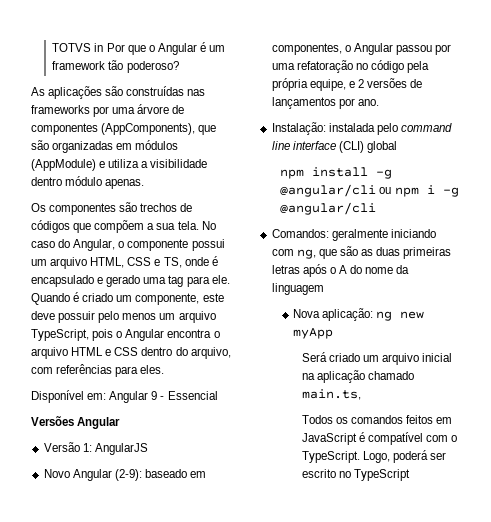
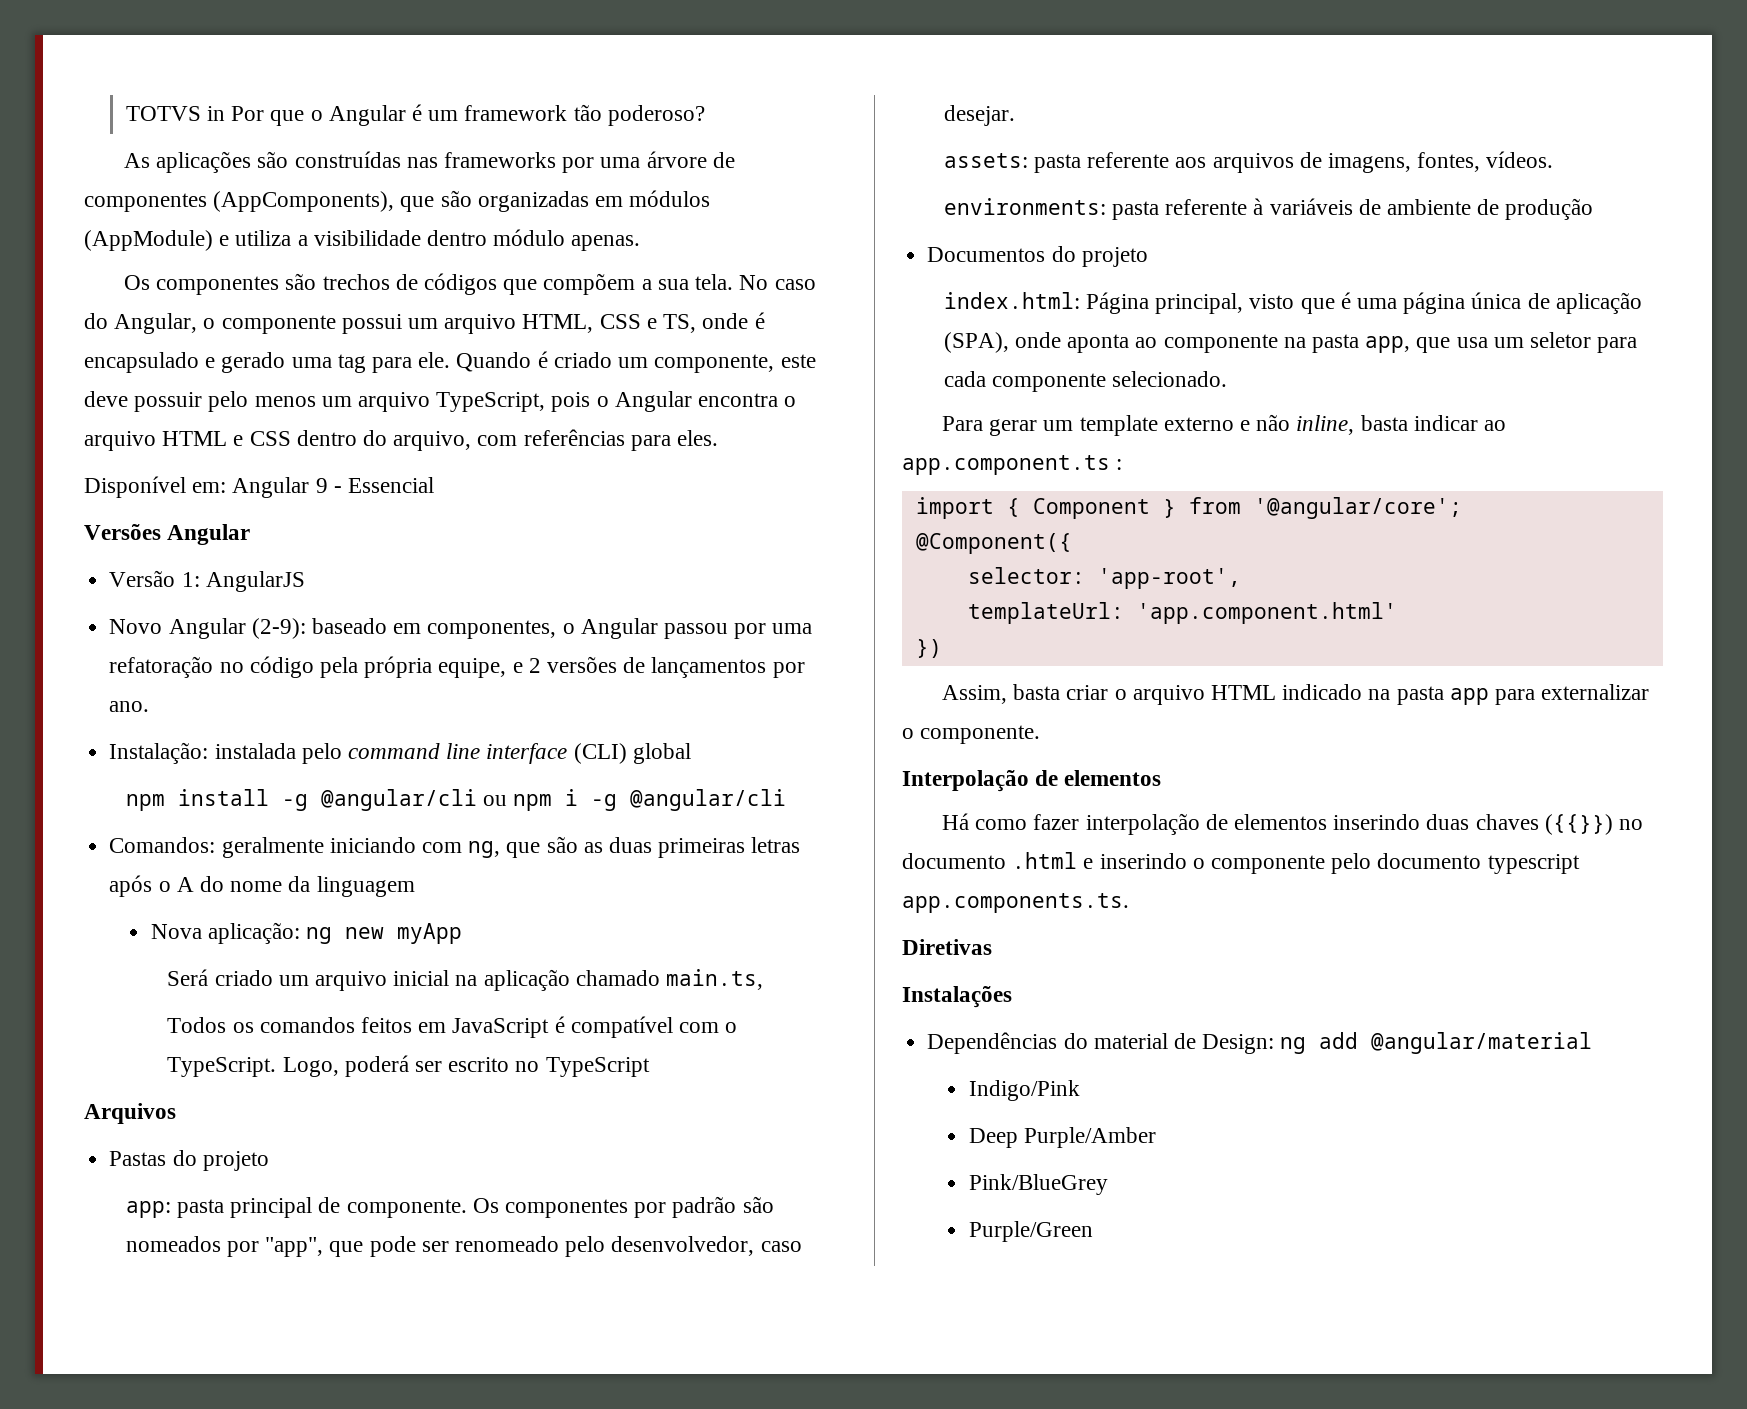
+ Arquivos
+ Pastas do projeto
+ app: pasta principal de componente. Os componentes por padrão são nomeados por "app", que pode ser renomeado pelo desenvolvedor, caso desejar.
+ assets: pasta referente aos arquivos de imagens, fontes, vídeos.
+ environments: pasta referente à variáveis de ambiente de produção
+ Documentos do projeto
+ index.html: Página principal, visto que é uma página única de aplicação (SPA), onde aponta ao componente na pasta app, que usa um seletor para cada componente selecionado.
+ Para gerar um template externo e não inline, basta indicar ao app.component.ts :
+ import { Component } from '@angular/core';
+ @Component({
+ selector: 'app-root',
+ templateUrl: 'app.component.html'
+ })
+ Assim, basta criar o arquivo HTML indicado na pasta app para externalizar o componente.
+ Interpolação de elementos
+ Há como fazer interpolação de elementos inserindo duas chaves ({{}}) no documento .html e inserindo o componente pelo documento typescript app.components.ts.
+ Diretivas
+ Instalações
+ Dependências do material de Design: ng add @angular/material
+ Indigo/Pink
+ Deep Purple/Amber
+ Pink/BlueGrey
+ Purple/Green

